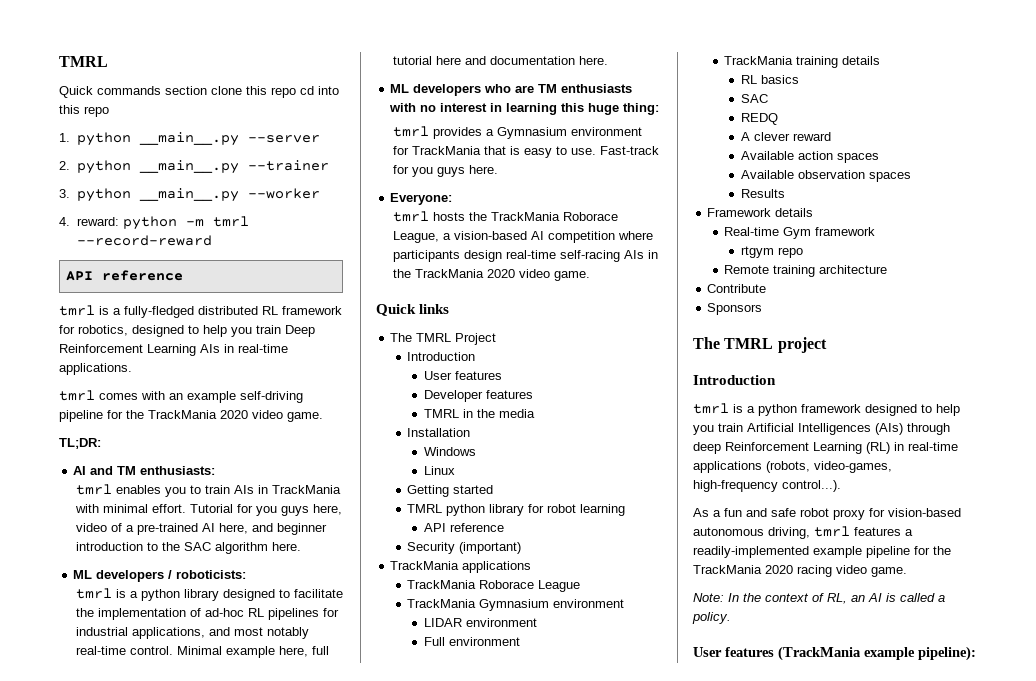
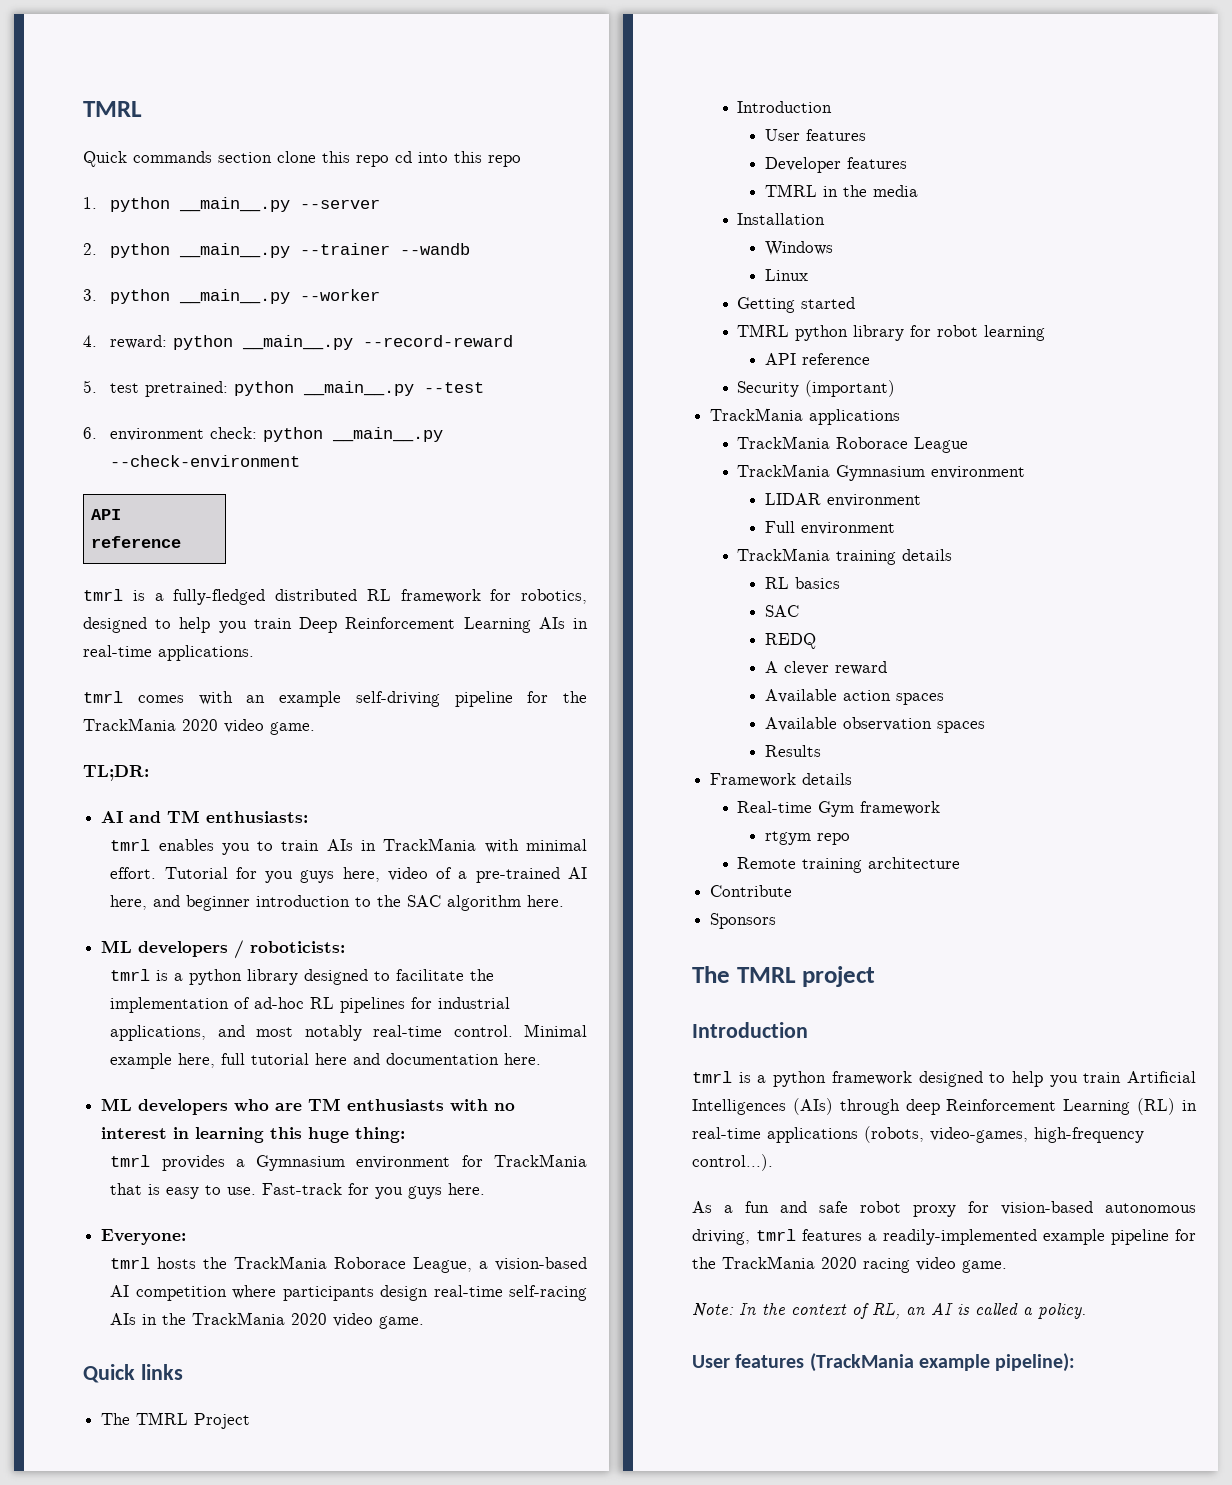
- 2. python __main__.py --trainer
+ 2. python __main__.py --trainer --wandb
- 4. reward: python -m tmrl --record-reward
+ 4. reward: python __main__.py --record-reward
+ 5. test pretrained: python __main__.py --test
+ 6. environment check: python __main__.py --check-environment

